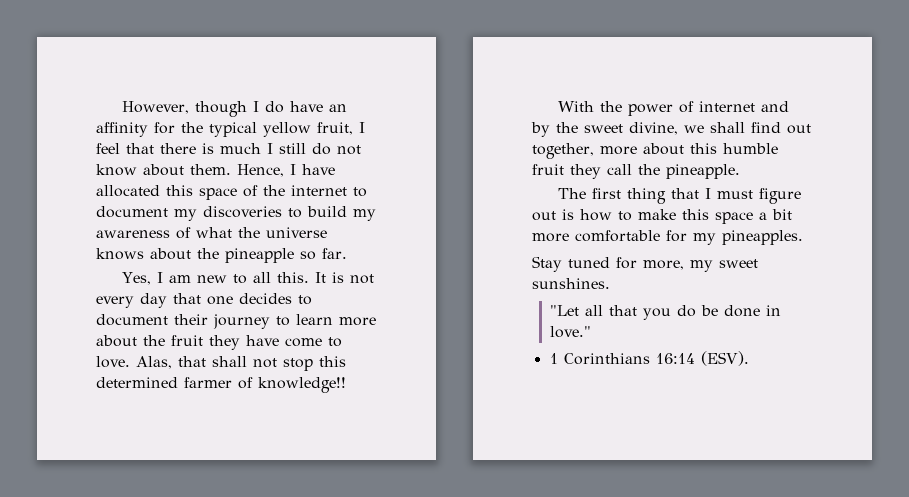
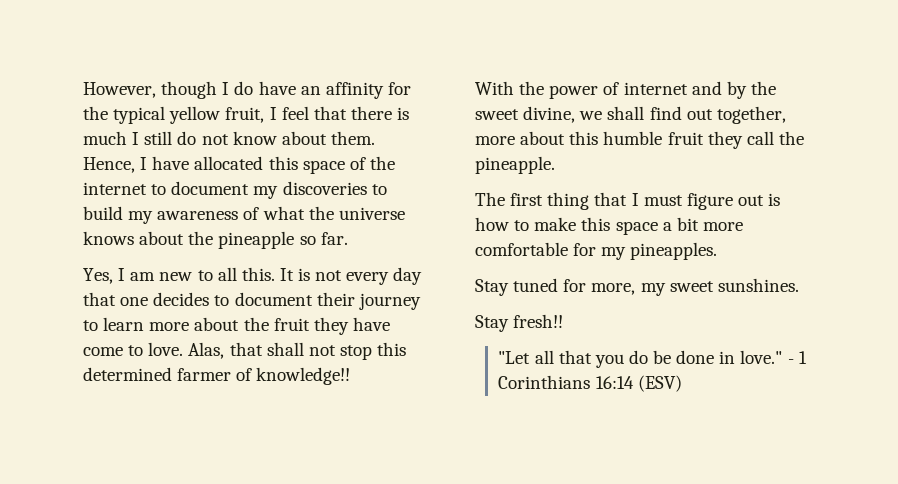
+ Stay fresh!!
- "Let all that you do be done in love."
- 1 Corinthians 16:14 (ESV).
+ "Let all that you do be done in love." - 1 Corinthians 16:14 (ESV)

